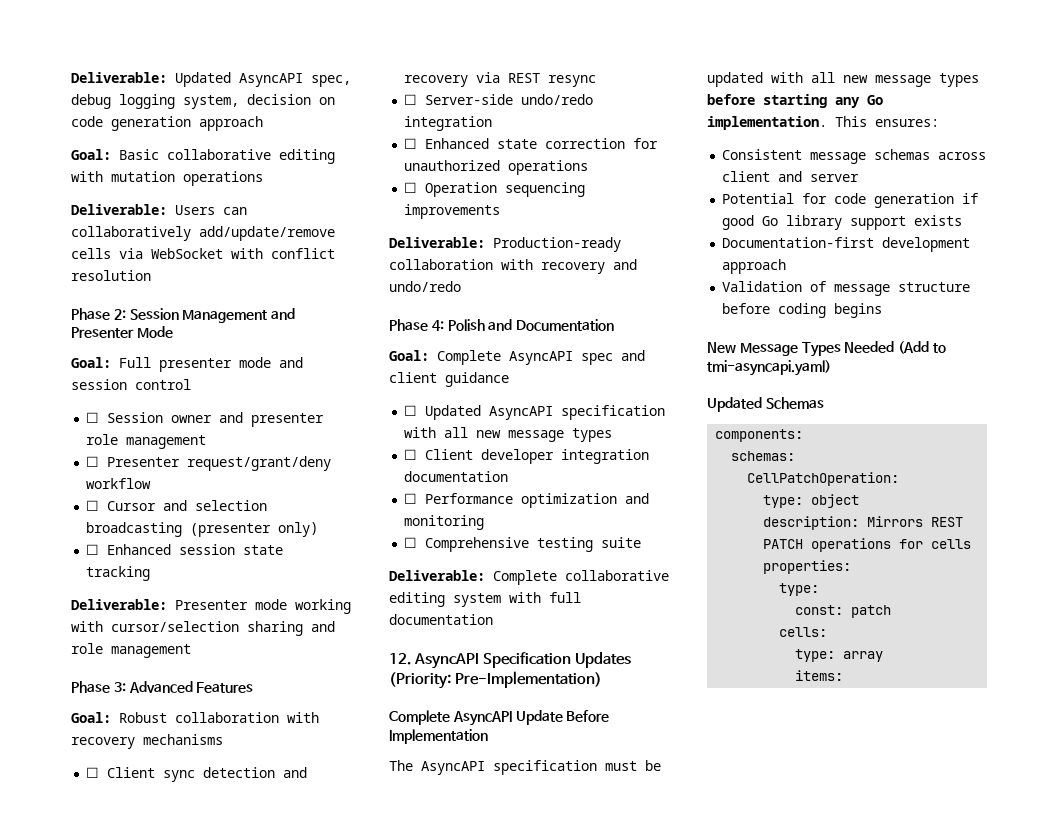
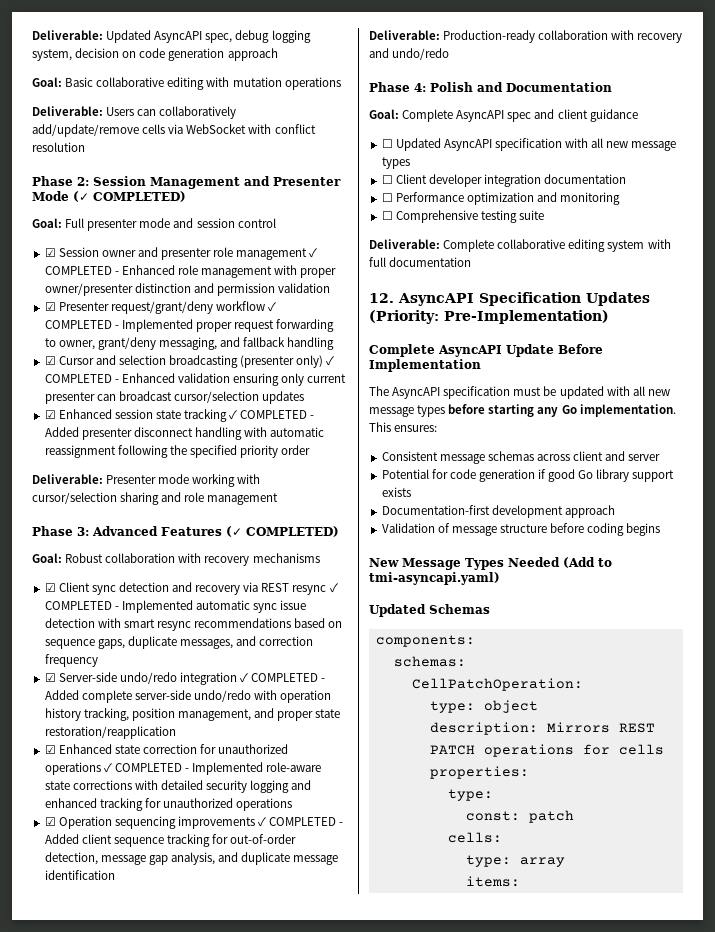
- Phase 2: Session Management and Presenter Mode
+ Phase 2: Session Management and Presenter Mode (✓ COMPLETED)
- ☐ Session owner and presenter role management
- ☐ Presenter request/grant/deny workflow
- ☐ Cursor and selection broadcasting (presenter only)
- ☐ Enhanced session state tracking
+ ☑ Session owner and presenter role management ✓ COMPLETED - Enhanced role management with proper owner/presenter distinction and permission validation
+ ☑ Presenter request/grant/deny workflow ✓ COMPLETED - Implemented proper request forwarding to owner, grant/deny messaging, and fallback handling
+ ☑ Cursor and selection broadcasting (presenter only) ✓ COMPLETED - Enhanced validation ensuring only current presenter can broadcast cursor/selection updates
+ ☑ Enhanced session state tracking ✓ COMPLETED - Added presenter disconnect handling with automatic reassignment following the specified priority order
- Phase 3: Advanced Features
+ Phase 3: Advanced Features (✓ COMPLETED)
- ☐ Client sync detection and recovery via REST resync
- ☐ Server-side undo/redo integration
- ☐ Enhanced state correction for unauthorized operations
- ☐ Operation sequencing improvements
+ ☑ Client sync detection and recovery via REST resync ✓ COMPLETED - Implemented automatic sync issue detection with smart resync recommendations based on sequence gaps, duplicate messages, and correction frequency
+ ☑ Server-side undo/redo integration ✓ COMPLETED - Added complete server-side undo/redo with operation history tracking, position management, and proper state restoration/reapplication
+ ☑ Enhanced state correction for unauthorized operations ✓ COMPLETED - Implemented role-aware state corrections with detailed security logging and enhanced tracking for unauthorized operations
+ ☑ Operation sequencing improvements ✓ COMPLETED - Added client sequence tracking for out-of-order detection, message gap analysis, and duplicate message identification

